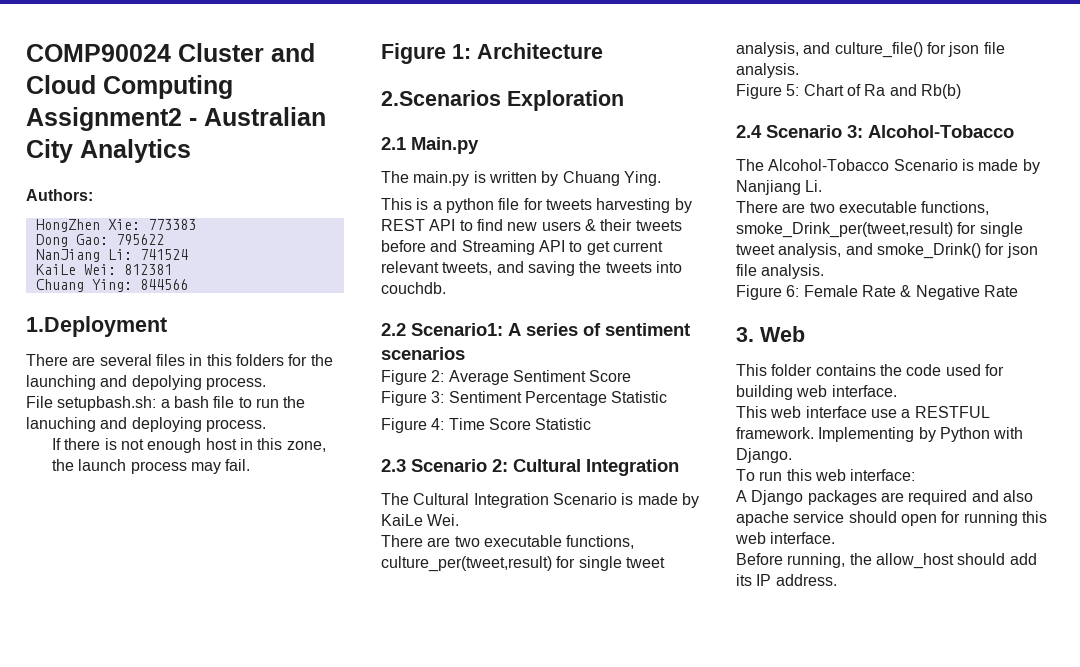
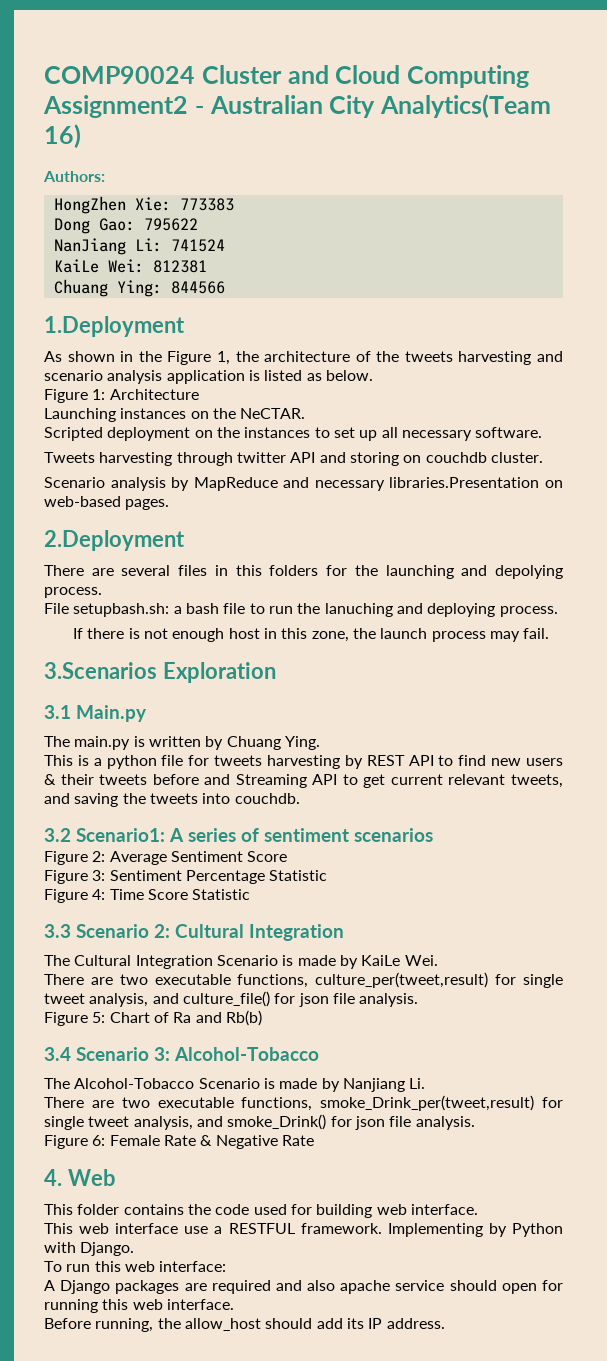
- COMP90024 Cluster and Cloud Computing Assignment2 - Australian City Analytics
+ COMP90024 Cluster and Cloud Computing Assignment2 - Australian City Analytics(Team 16)
+ As shown in the Figure 1, the architecture of the tweets harvesting and scenario analysis application is listed as below.
+ Figure 1: Architecture
+ Launching instances on the NeCTAR.
+ Scripted deployment on the instances to set up all necessary software.
+ Tweets harvesting through twitter API and storing on couchdb cluster.
+ Scenario analysis by MapReduce and necessary libraries.Presentation on web-based pages.
+ 2.Deployment
- Figure 1: Architecture
- 2.Scenarios Exploration
+ 3.Scenarios Exploration
- 2.1 Main.py
+ 3.1 Main.py
- 2.2 Scenario1: A series of sentiment scenarios
+ 3.2 Scenario1: A series of sentiment scenarios
- 2.3 Scenario 2: Cultural Integration
+ 3.3 Scenario 2: Cultural Integration
- 2.4 Scenario 3: Alcohol-Tobacco
+ 3.4 Scenario 3: Alcohol-Tobacco
- 3. Web
+ 4. Web

